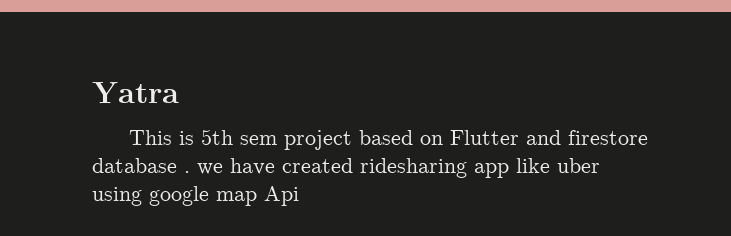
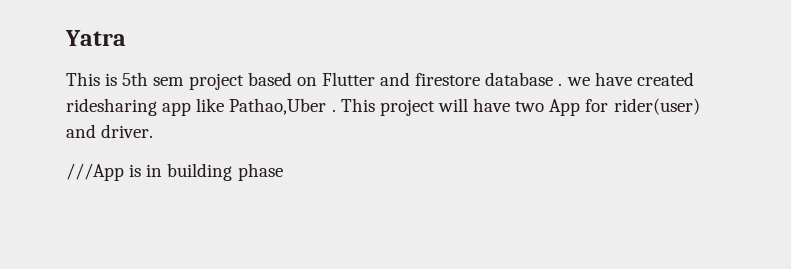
- This is 5th sem project based on Flutter and firestore database . we have created ridesharing app like uber using google map Api
+ This is 5th sem project based on Flutter and firestore database . we have created ridesharing app like Pathao,Uber . This project will have two App for rider(user) and driver.
+ ///App is in building phase

